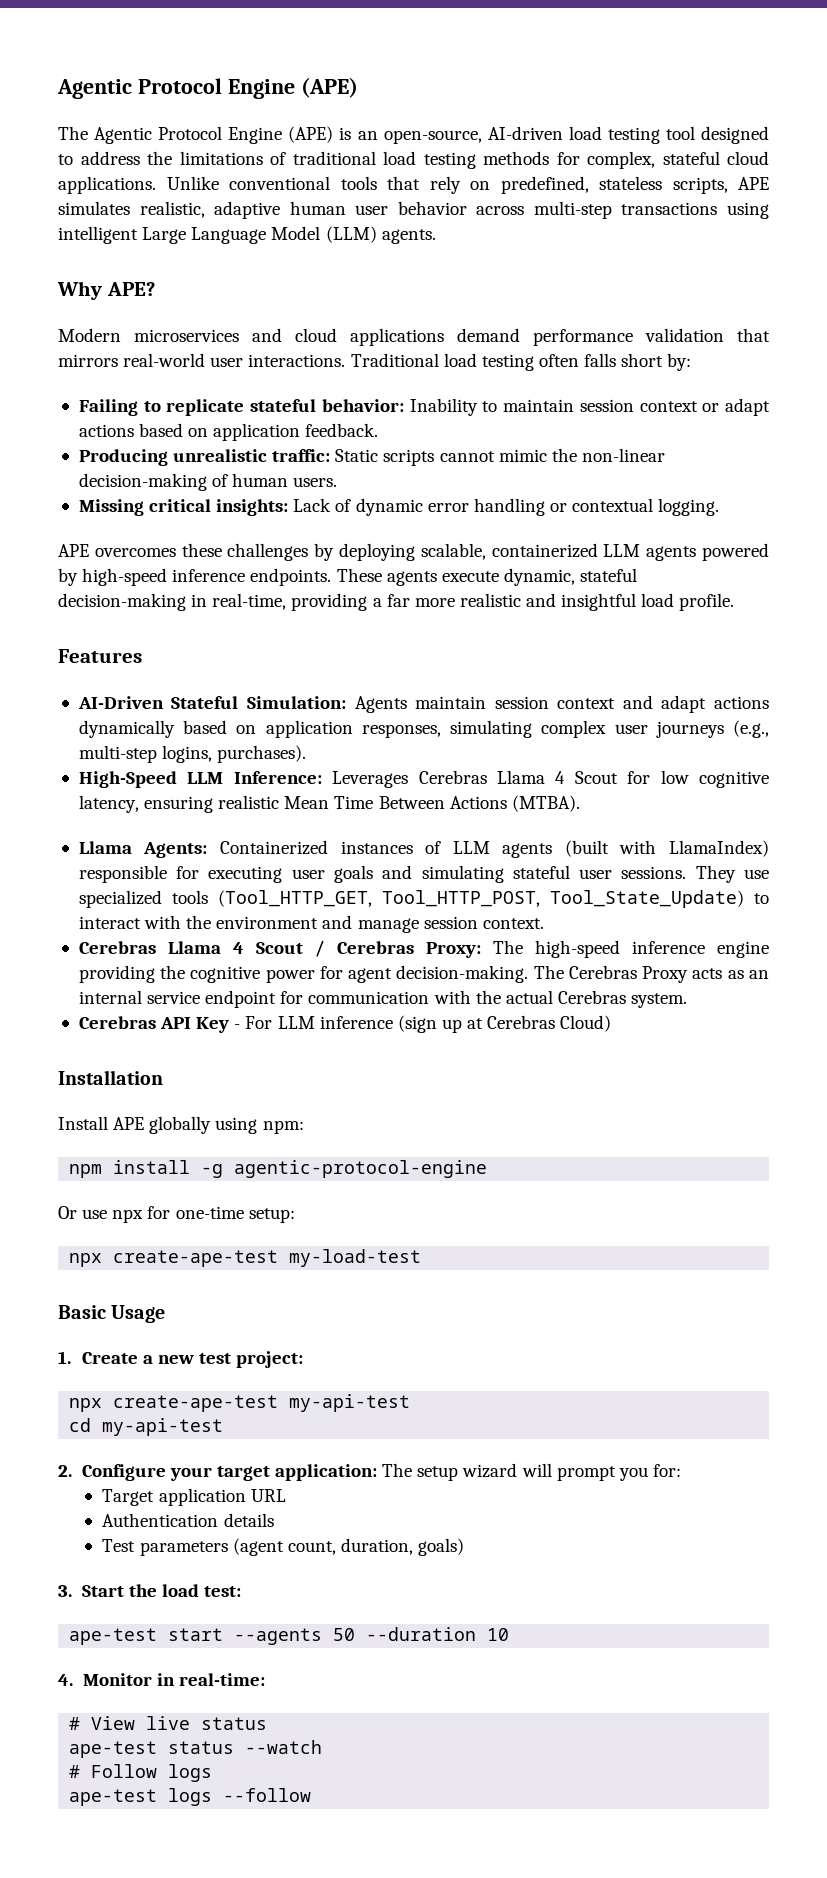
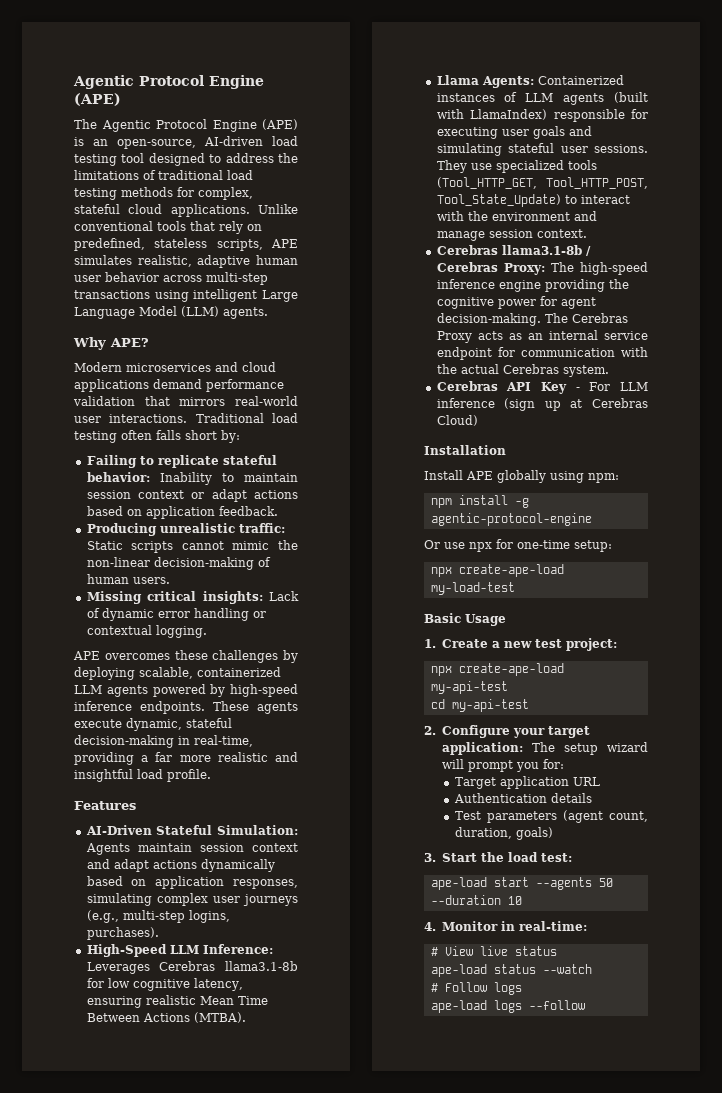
- High-Speed LLM Inference: Leverages Cerebras Llama 4 Scout for low cognitive latency, ensuring realistic Mean Time Between Actions (MTBA).
+ High-Speed LLM Inference: Leverages Cerebras llama3.1-8b for low cognitive latency, ensuring realistic Mean Time Between Actions (MTBA).
- Cerebras Llama 4 Scout / Cerebras Proxy: The high-speed inference engine providing the cognitive power for agent decision-making.
+ Cerebras llama3.1-8b / Cerebras Proxy: The high-speed inference engine providing the cognitive power for agent decision-making.
- npx create-ape-test my-load-test
+ npx create-ape-load my-load-test
- npx create-ape-test my-api-test
+ npx create-ape-load my-api-test
- ape-test start --agents 50 --duration 10
+ ape-load start --agents 50 --duration 10
- ape-test status --watch
+ ape-load status --watch
- ape-test logs --follow
+ ape-load logs --follow

